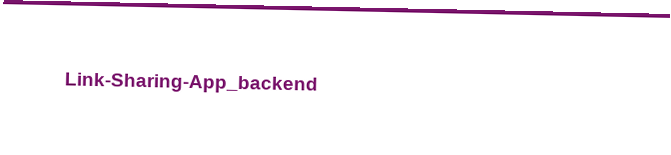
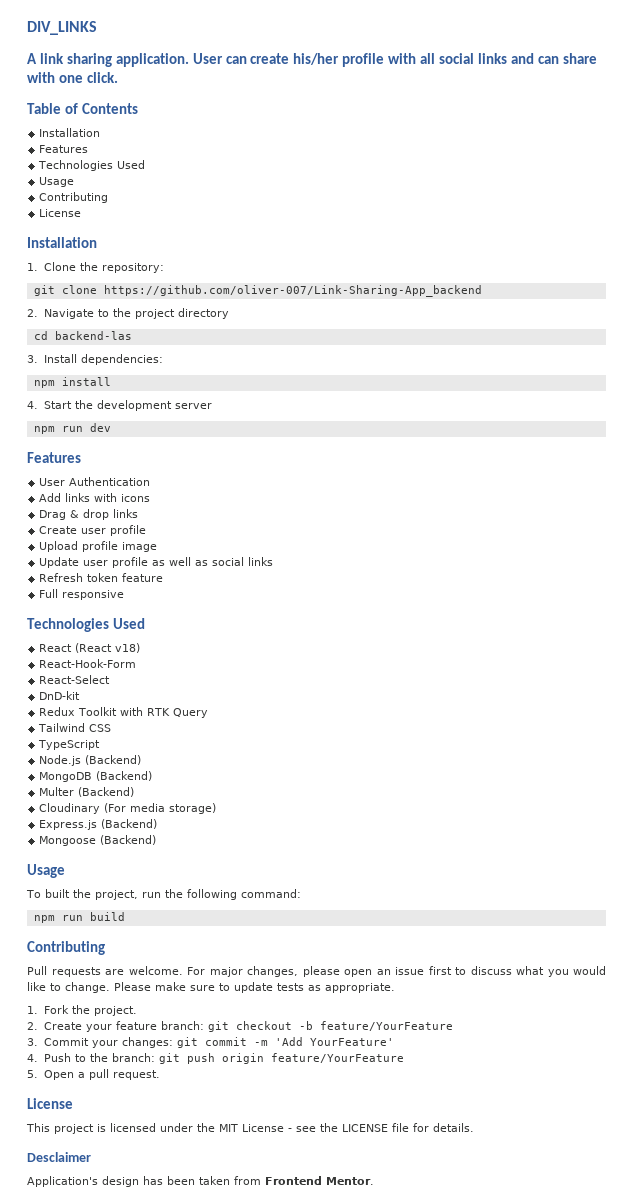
- Link-Sharing-App_backend
+ DIV_LINKS
+ A link sharing application. User can create his/her profile with all social links and can share with one click.
+ Table of Contents
+ Installation
+ Features
+ Technologies Used
+ Usage
+ Contributing
+ License
+ Installation
+ 1. Clone the repository:
+ git clone https://github.com/oliver-007/Link-Sharing-App_backend
+ 2. Navigate to the project directory
+ cd backend-las
+ 3. Install dependencies:
+ npm install
+ 4. Start the development server
+ npm run dev
+ Features
+ User Authentication
+ Add links with icons
+ Drag & drop links
+ Create user profile
+ Upload profile image
+ Update user profile as well as social links
+ Refresh token feature
+ Full responsive
+ Technologies Used
+ React (React v18)
+ React-Hook-Form
+ React-Select
+ DnD-kit
+ Redux Toolkit with RTK Query
+ Tailwind CSS
+ TypeScript
+ Node.js (Backend)
+ MongoDB (Backend)
+ Multer (Backend)
+ Cloudinary (For media storage)
+ Express.js (Backend)
+ Mongoose (Backend)
+ Usage
+ To built the project, run the following command:
+ npm run build
+ Contributing
+ Pull requests are welcome. For major changes, please open an issue first to discuss what you would like to change. Please make sure to update tests as appropriate.
+ 1. Fork the project.
+ 2. Create your feature branch: git checkout -b feature/YourFeature
+ 3. Commit your changes: git commit -m 'Add YourFeature'
+ 4. Push to the branch: git push origin feature/YourFeature
+ 5. Open a pull request.
+ License
+ This project is licensed under the MIT License - see the LICENSE file for details.
+ Desclaimer
+ Application's design has been taken from Frontend Mentor.

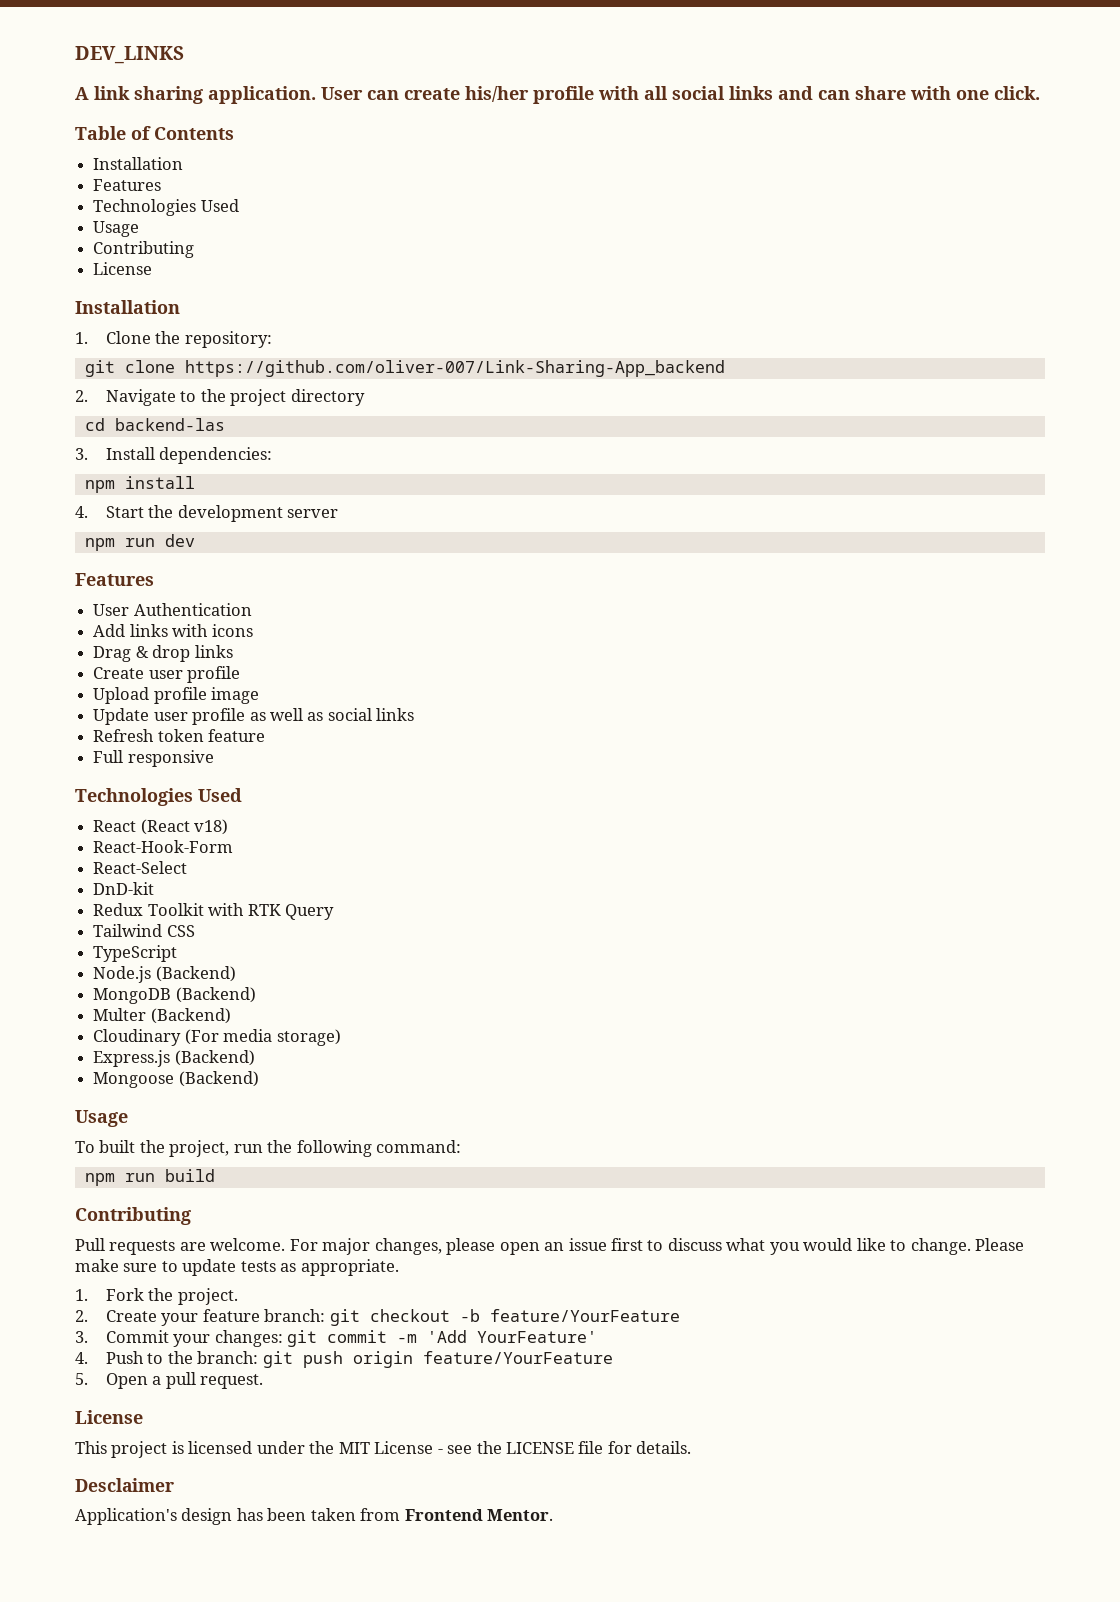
- DIV_LINKS
+ DEV_LINKS

